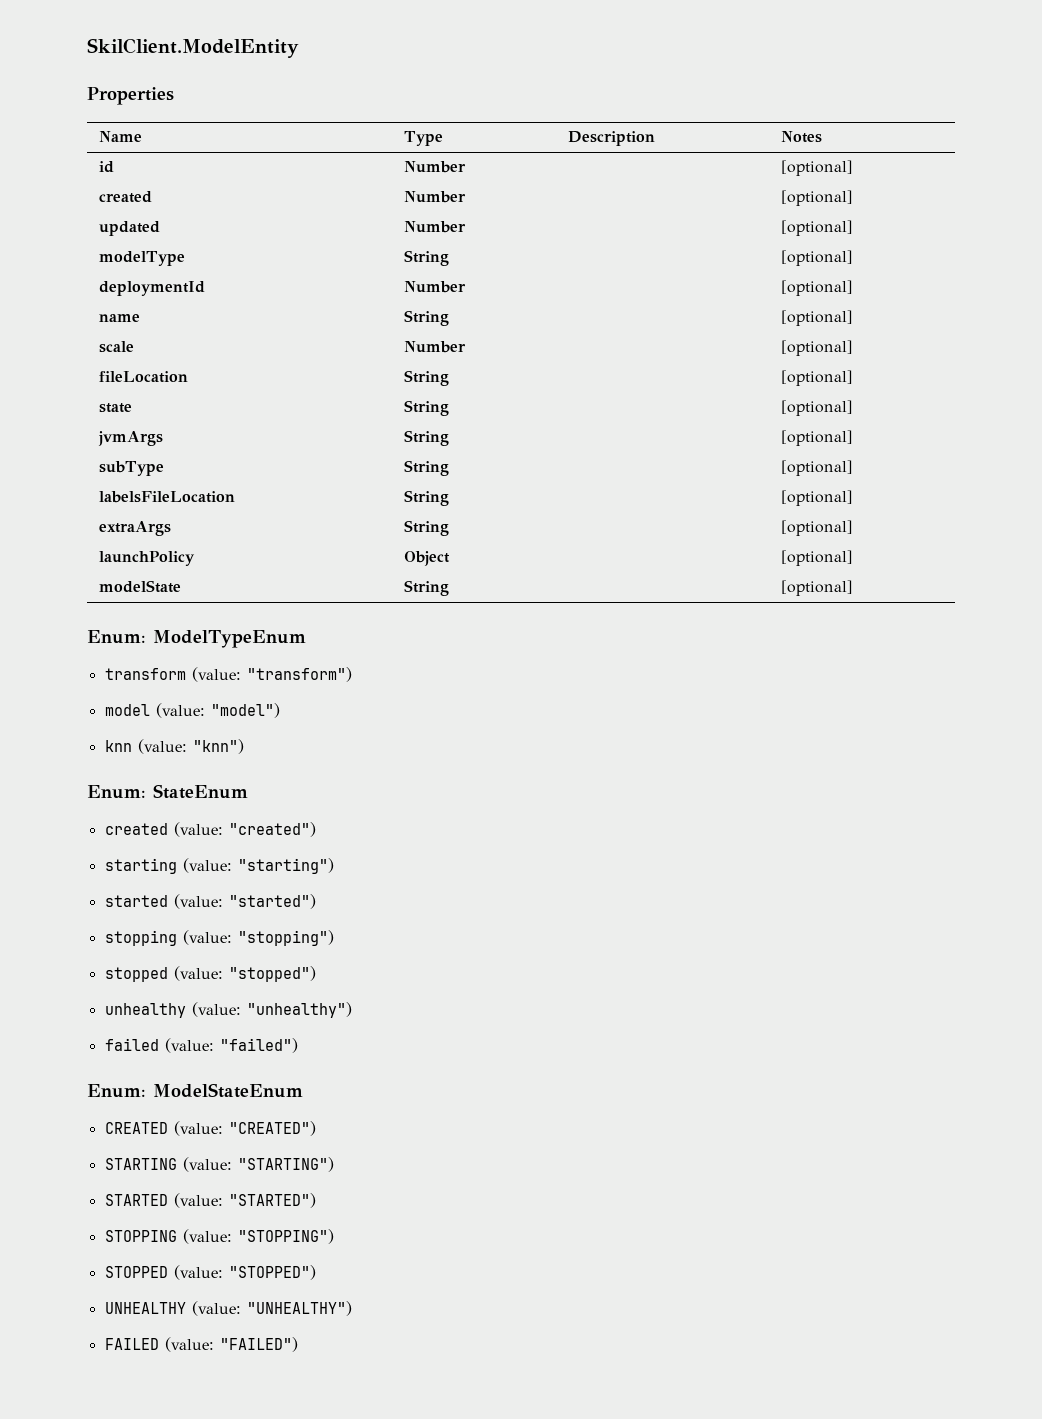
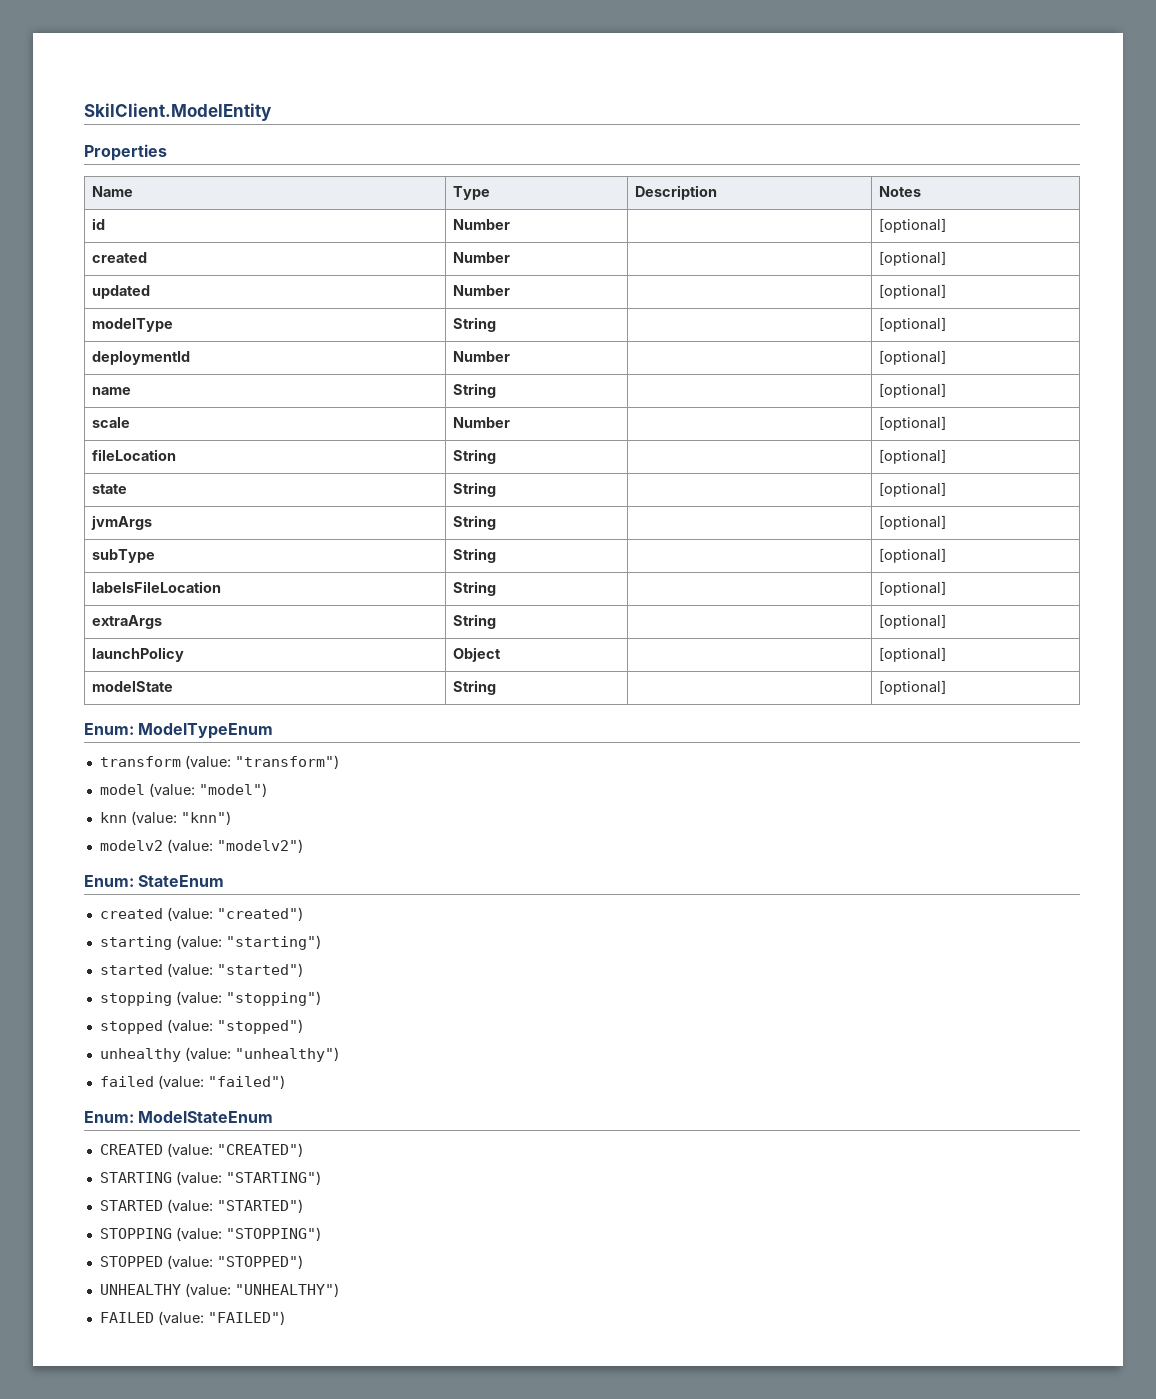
+ modelv2 (value: "modelv2")

